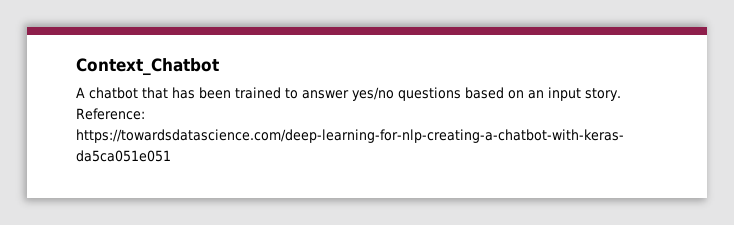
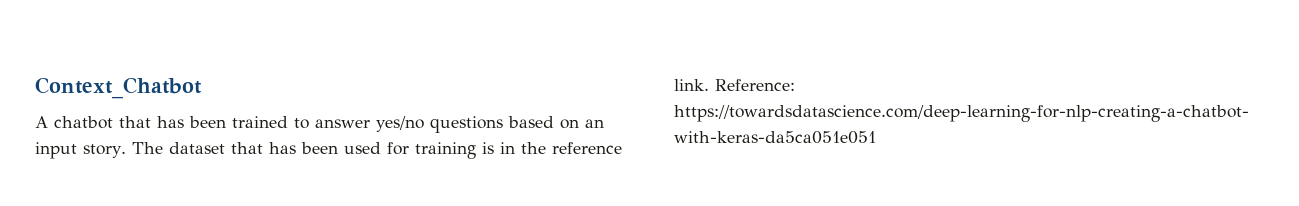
+ The dataset that has been used for training is in the reference link.

